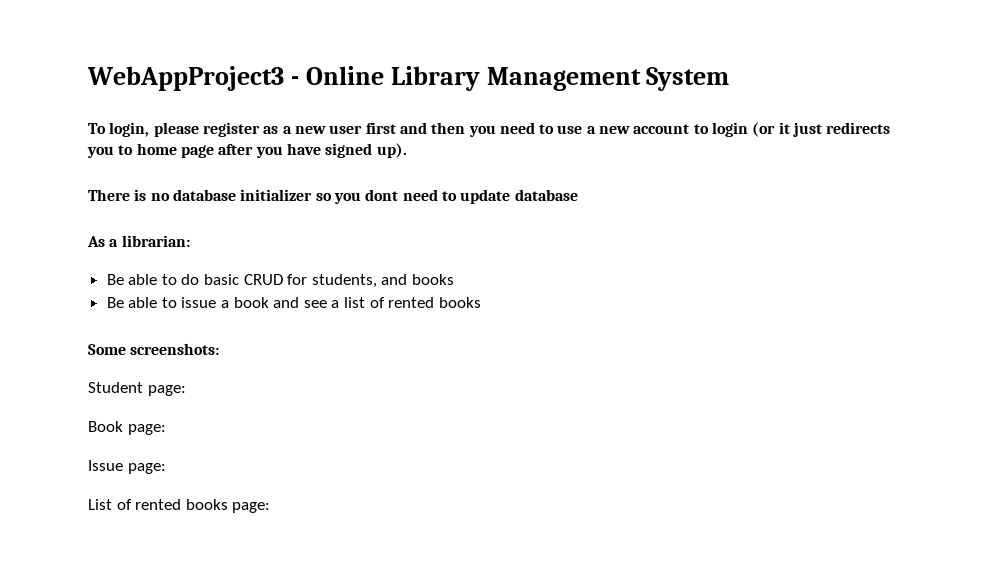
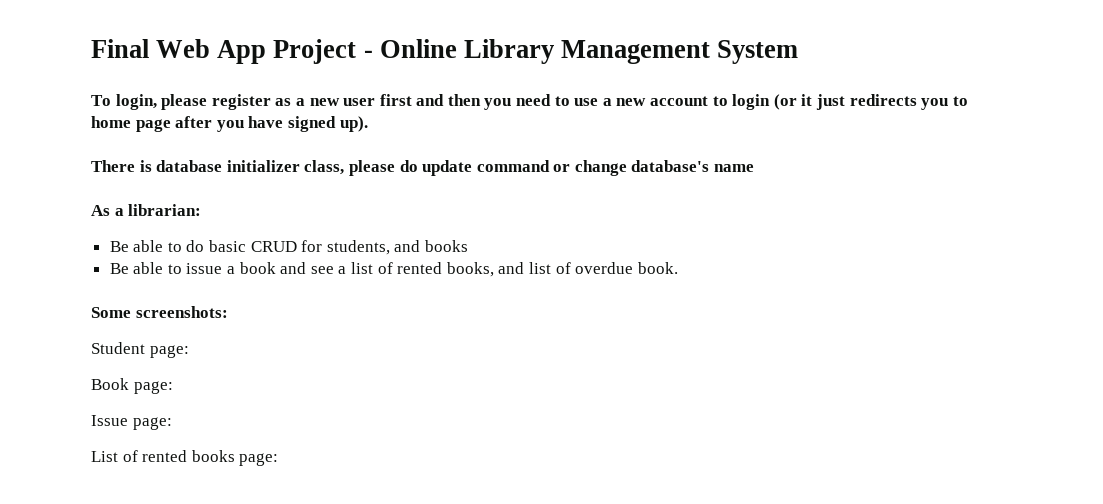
- WebAppProject3 - Online Library Management System
+ Final Web App Project - Online Library Management System
- There is no database initializer so you dont need to update database
+ There is database initializer class, please do update command or change database's name
- Be able to issue a book and see a list of rented books
+ Be able to issue a book and see a list of rented books, and list of overdue book.

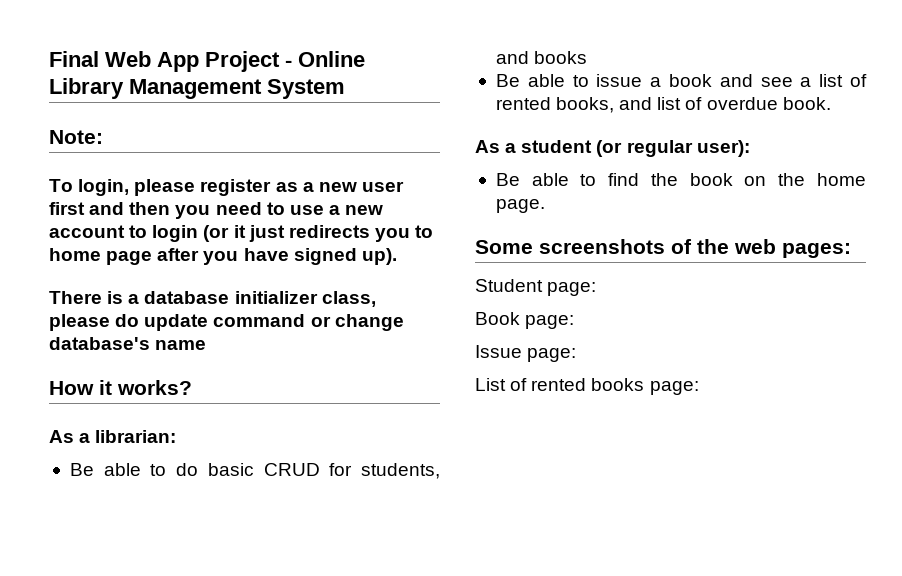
+ Note:
- There is database initializer class, please do update command or change database's name
+ There is a database initializer class, please do update command or change database's name
+ How it works?
- Some screenshots:
+ As a student (or regular user):
+ Be able to find the book on the home page.
+ Some screenshots of the web pages:

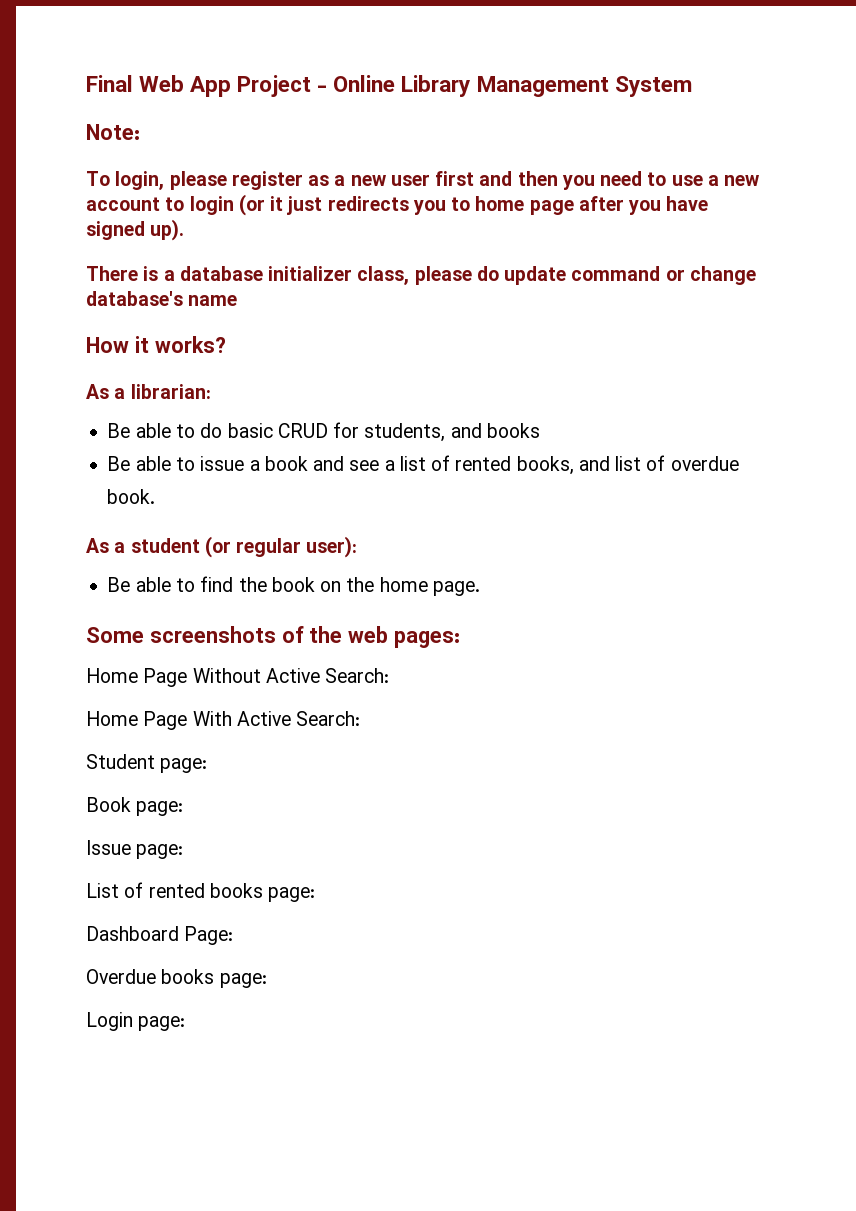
+ Home Page Without Active Search:
+ Home Page With Active Search:
+ Dashboard Page:
+ Overdue books page:
+ Login page:

